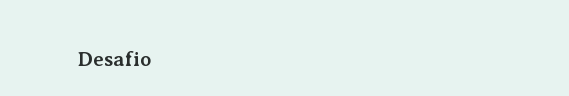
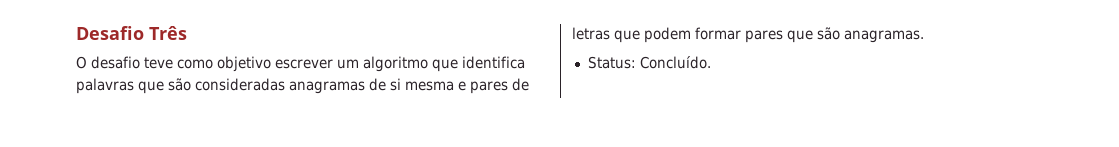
- Desafio
+ Desafio Três
+ O desafio teve como objetivo escrever um algoritmo que identifica palavras que são consideradas anagramas de si mesma e pares de letras que podem formar pares que são anagramas.
+ Status: Concluído.

